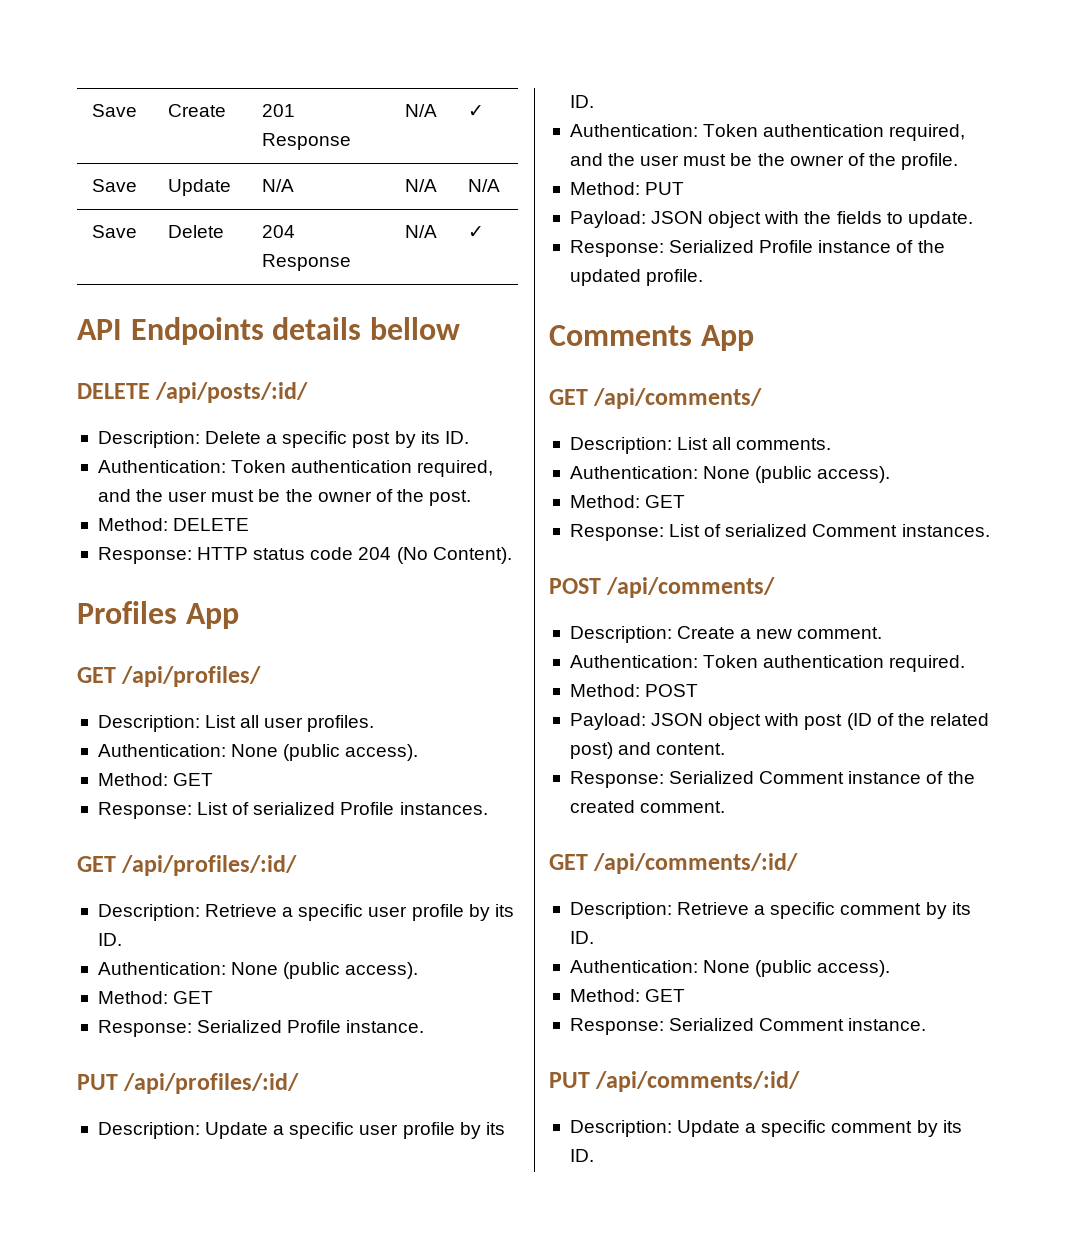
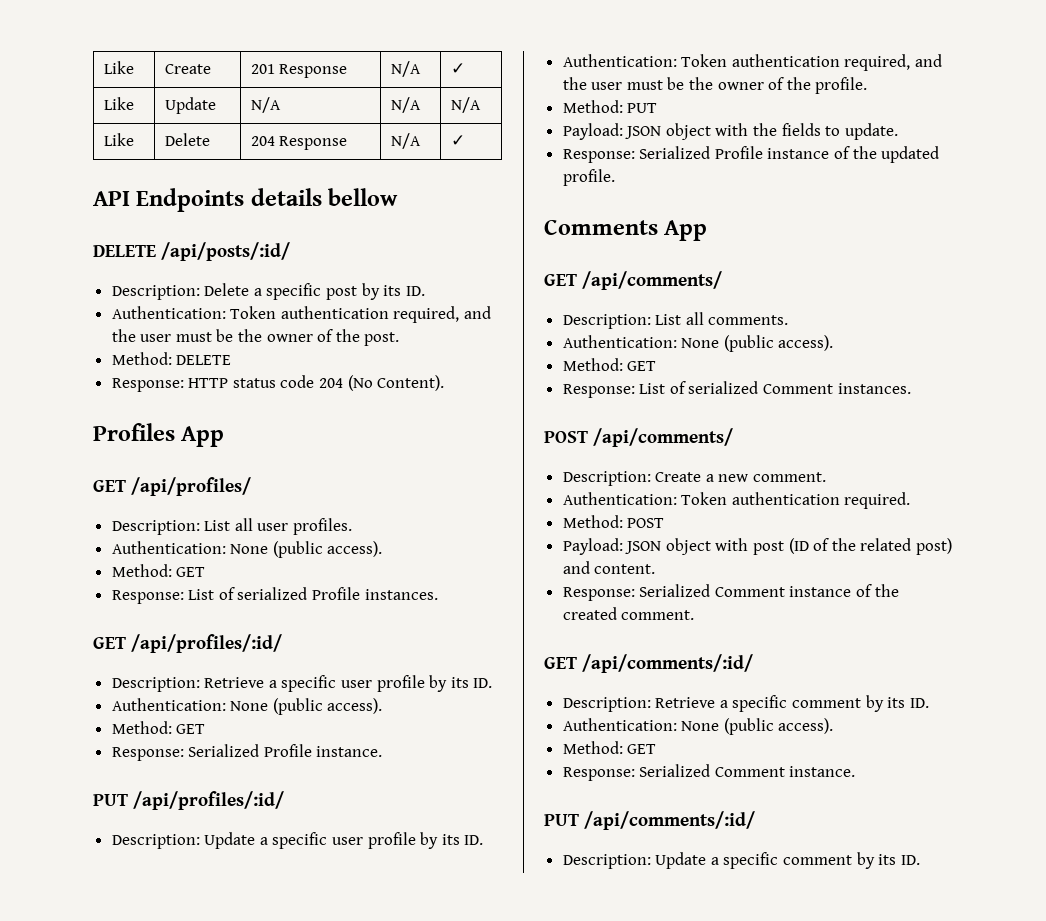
- Save | Create | 201 Response | N/A | ✓
+ Like | Create | 201 Response | N/A | ✓
- Save | Update | N/A | N/A | N/A
+ Like | Update | N/A | N/A | N/A
- Save | Delete | 204 Response | N/A | ✓
+ Like | Delete | 204 Response | N/A | ✓

